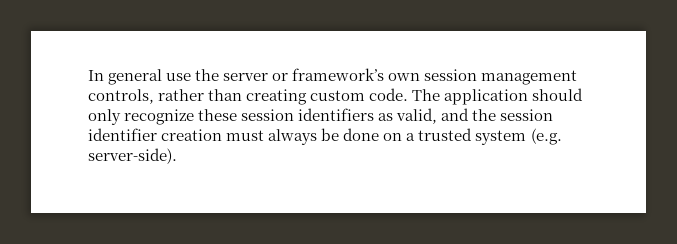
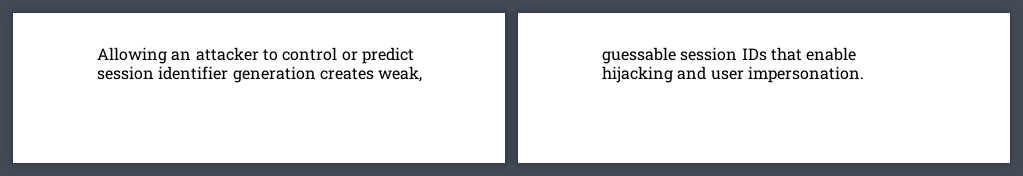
- In general use the server or framework’s own session management controls, rather than creating custom code. The application should only recognize these session identifiers as valid, and the session identifier creation must always be done on a trusted system (e.g. server-side).
+ Allowing an attacker to control or predict session identifier generation creates weak, guessable session IDs that enable hijacking and user impersonation.

